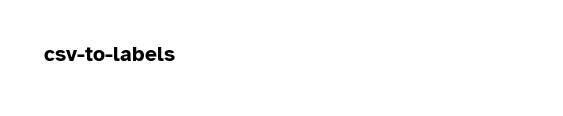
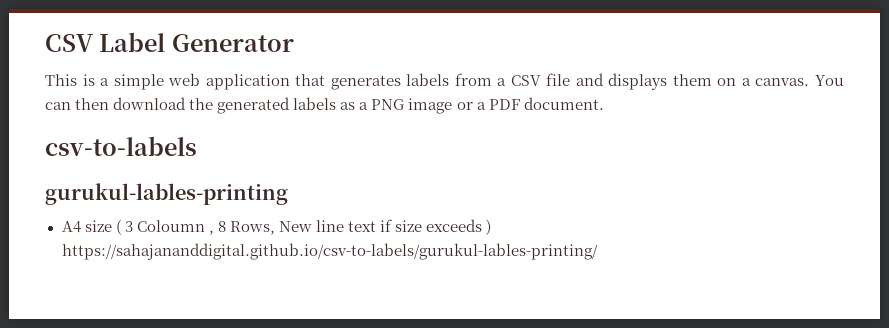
+ CSV Label Generator
+ This is a simple web application that generates labels from a CSV file and displays them on a canvas. You can then download the generated labels as a PNG image or a PDF document.
  csv-to-labels
+ gurukul-lables-printing
+ A4 size ( 3 Coloumn , 8 Rows, New line text if size exceeds ) https://sahajananddigital.github.io/csv-to-labels/gurukul-lables-printing/

